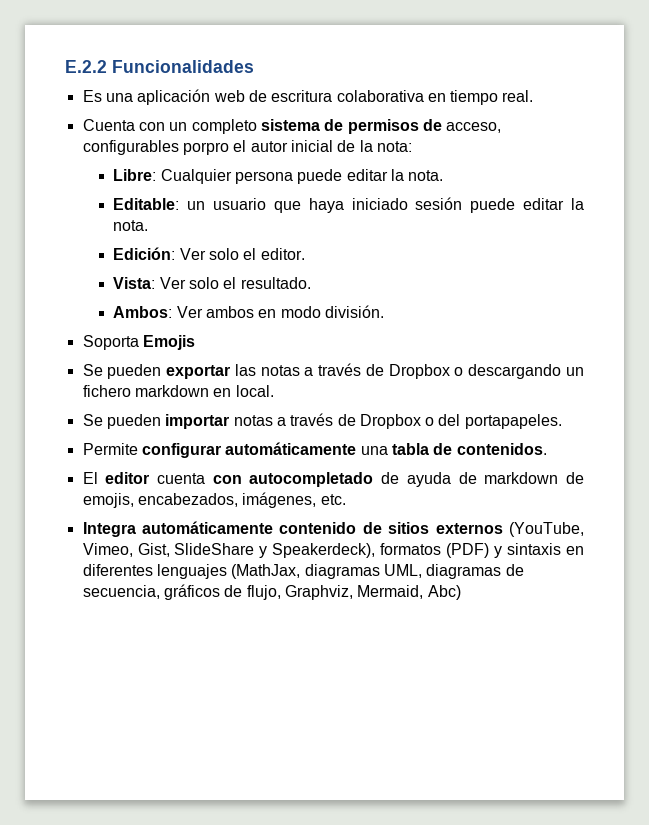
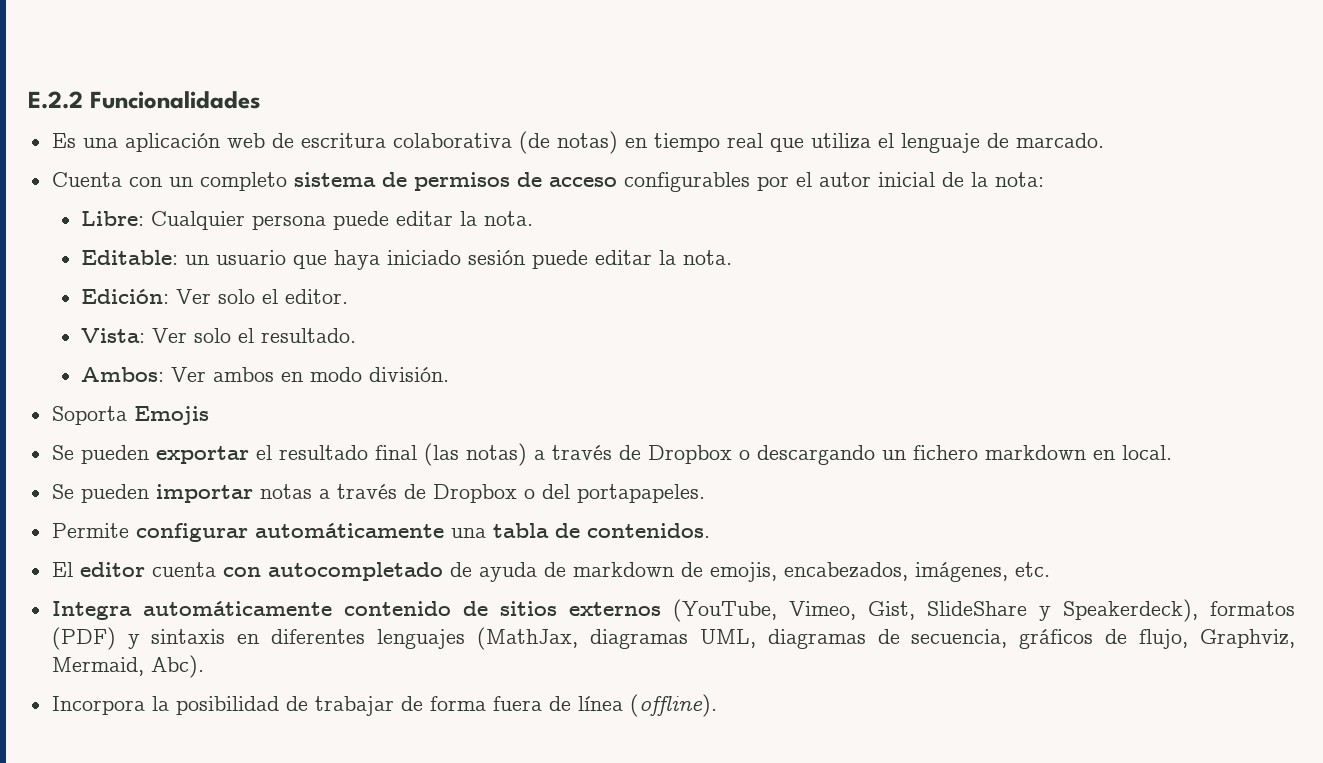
- Es una aplicación web de escritura colaborativa en tiempo real.
+ Es una aplicación web de escritura colaborativa (de notas) en tiempo real que utiliza el lenguaje de marcado.
- Cuenta con un completo sistema de permisos de acceso, configurables porpro el autor inicial de la nota:
+ Cuenta con un completo sistema de permisos de acceso configurables por el autor inicial de la nota:
- Se pueden exportar las notas a través de Dropbox o descargando un fichero markdown en local.
+ Se pueden exportar el resultado final (las notas) a través de Dropbox o descargando un fichero markdown en local.
- Integra automáticamente contenido de sitios externos (YouTube, Vimeo, Gist, SlideShare y Speakerdeck), formatos (PDF) y sintaxis en diferentes lenguajes (MathJax, diagramas UML, diagramas de secuencia, gráficos de flujo, Graphviz, Mermaid, Abc)
+ Integra automáticamente contenido de sitios externos (YouTube, Vimeo, Gist, SlideShare y Speakerdeck), formatos (PDF) y sintaxis en diferentes lenguajes (MathJax, diagramas UML, diagramas de secuencia, gráficos de flujo, Graphviz, Mermaid, Abc).
+ Incorpora la posibilidad de trabajar de forma fuera de línea (offline).

